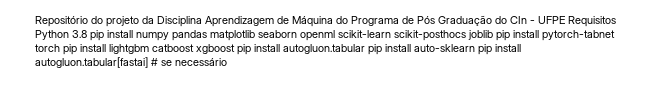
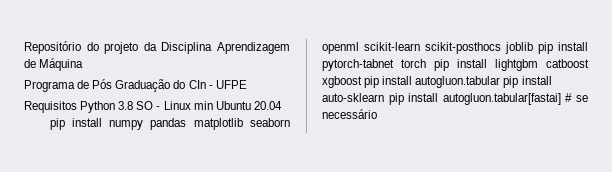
- Repositório do projeto da Disciplina Aprendizagem de Máquina do Programa de Pós Graduação do CIn - UFPE Requisitos Python 3.8 pip install numpy pandas matplotlib seaborn openml scikit-learn scikit-posthocs joblib pip install pytorch-tabnet torch pip install lightgbm catboost xgboost pip install autogluon.tabular pip install auto-sklearn pip install autogluon.tabular[fastai] # se necessário
+ Repositório do projeto da Disciplina Aprendizagem de Máquina
+ Programa de Pós Graduação do CIn - UFPE
+ Requisitos Python 3.8 SO - Linux min Ubuntu 20.04
+ pip install numpy pandas matplotlib seaborn openml scikit-learn scikit-posthocs joblib pip install pytorch-tabnet torch pip install lightgbm catboost xgboost pip install autogluon.tabular pip install auto-sklearn pip install autogluon.tabular[fastai] # se necessário

